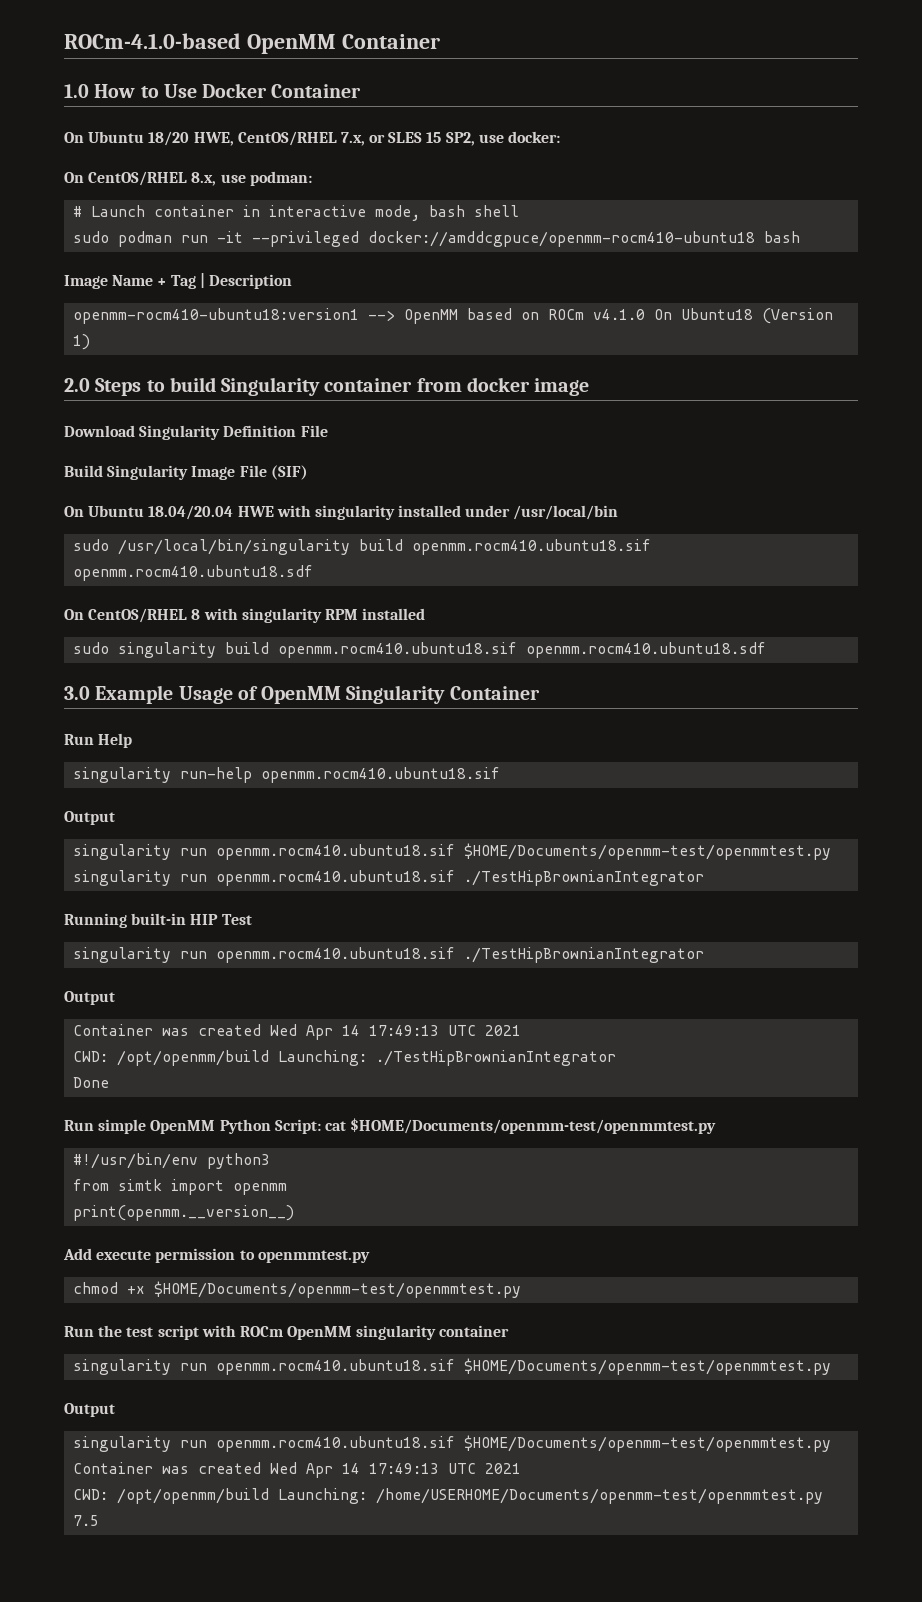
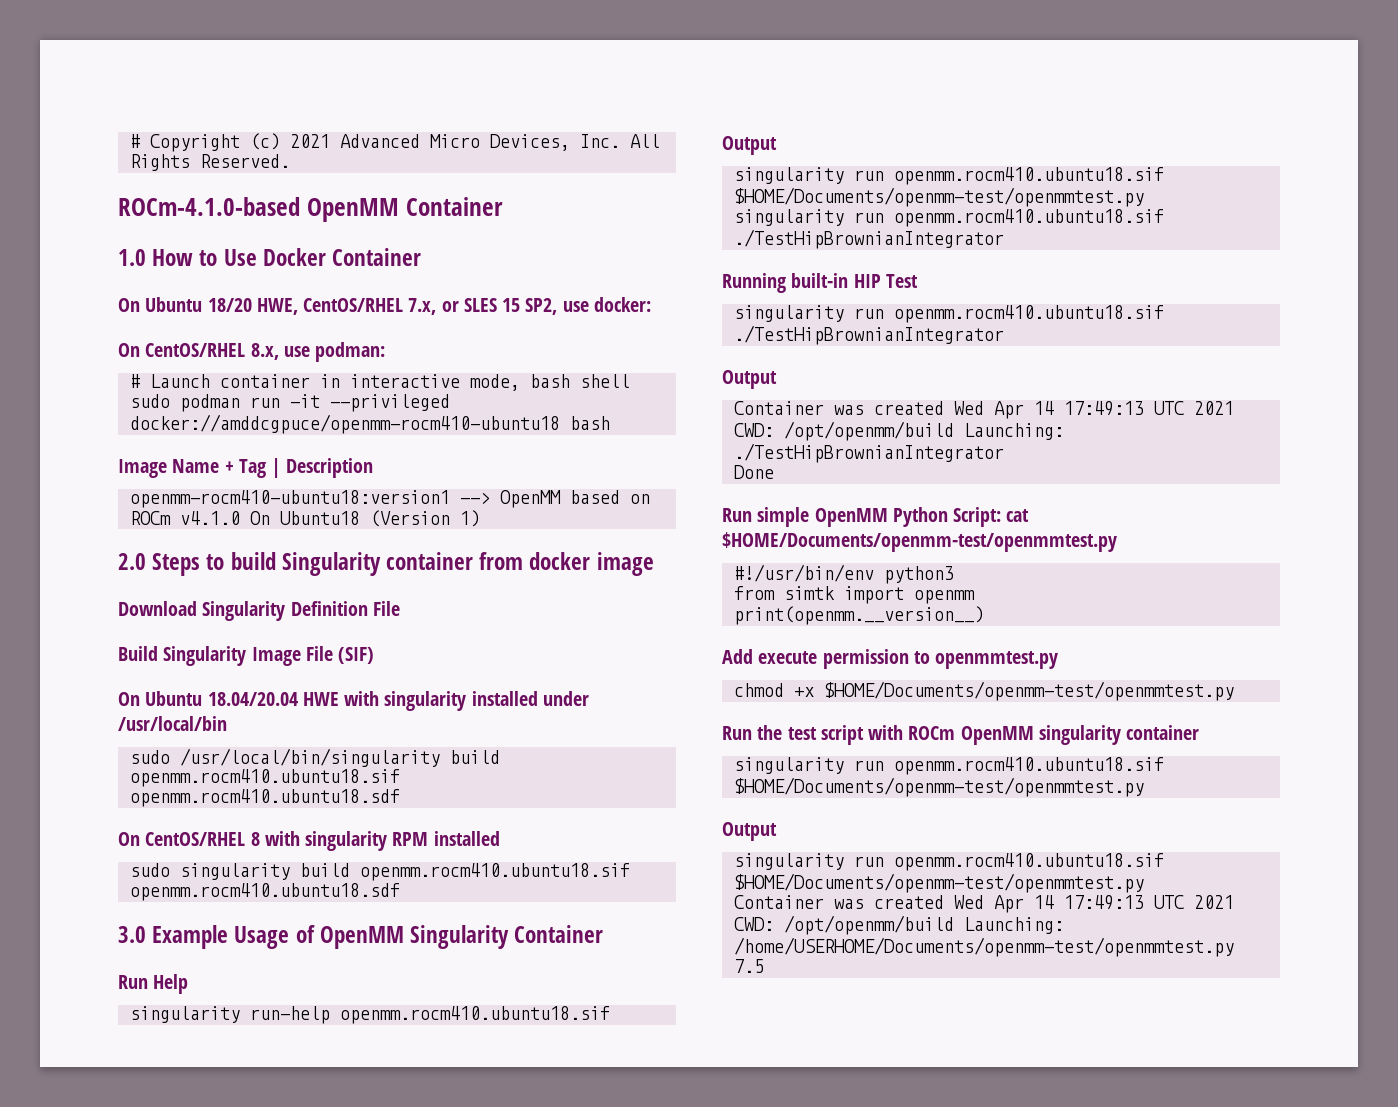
+ # Copyright (c) 2021 Advanced Micro Devices, Inc. All Rights Reserved.

